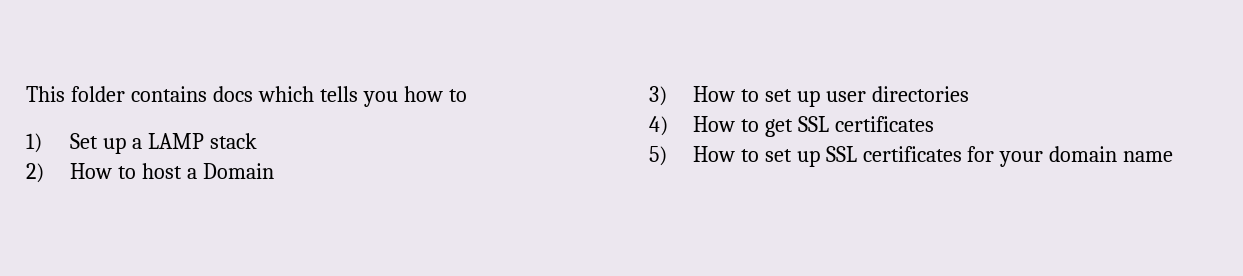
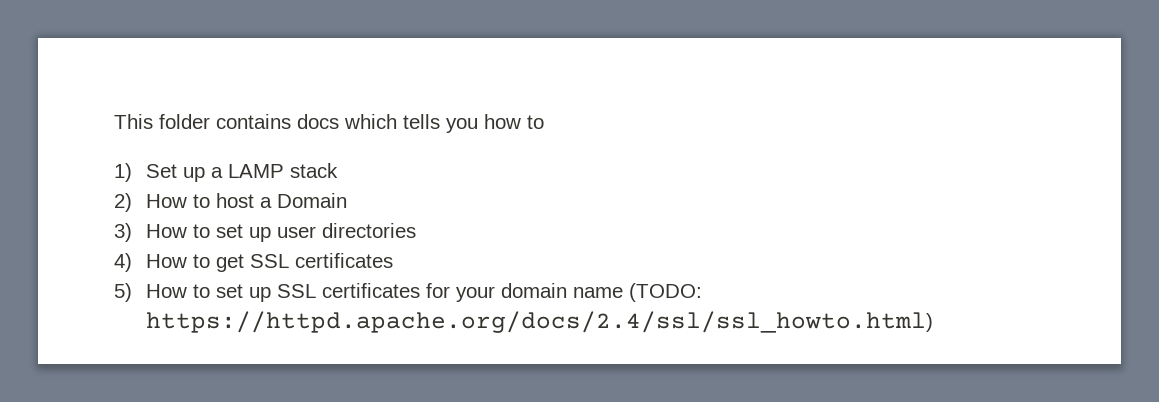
- 5) How to set up SSL certificates for your domain name
+ 5) How to set up SSL certificates for your domain name (TODO: https://httpd.apache.org/docs/2.4/ssl/ssl_howto.html)

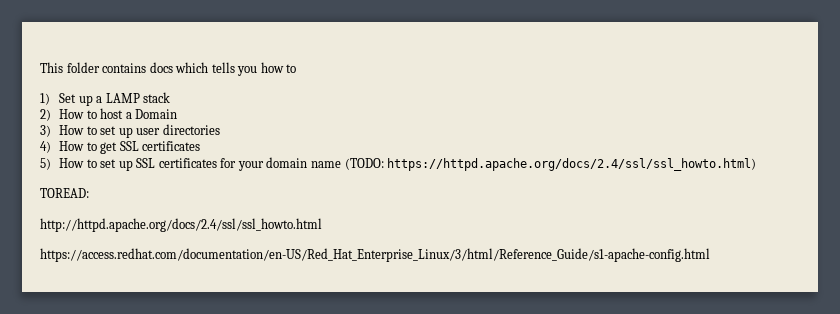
+ TOREAD:
+ http://httpd.apache.org/docs/2.4/ssl/ssl_howto.html
+ https://access.redhat.com/documentation/en-US/Red_Hat_Enterprise_Linux/3/html/Reference_Guide/s1-apache-config.html

